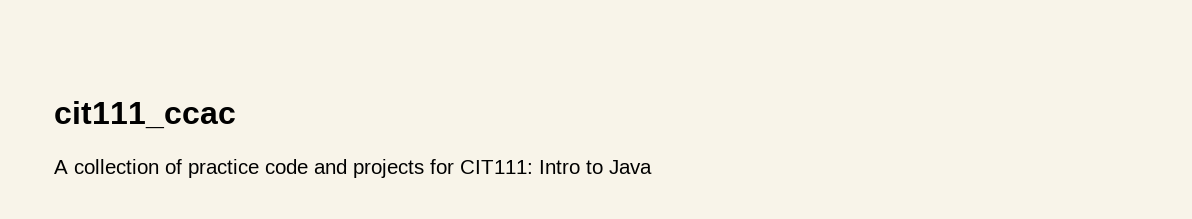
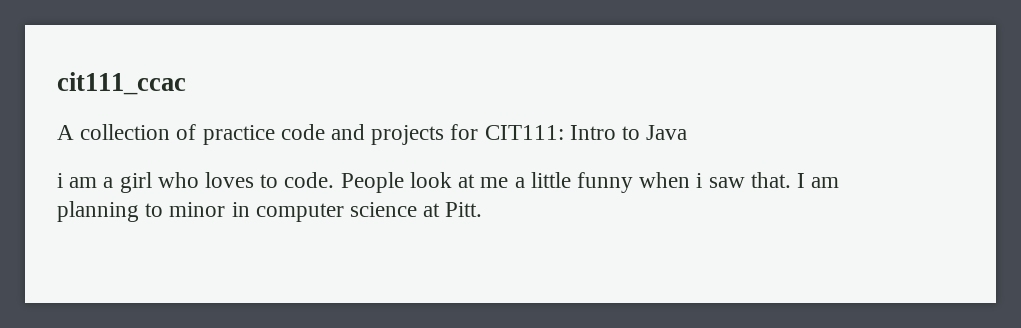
+ i am a girl who loves to code. People look at me a little funny when i saw that. I am planning to minor in computer science at Pitt.

